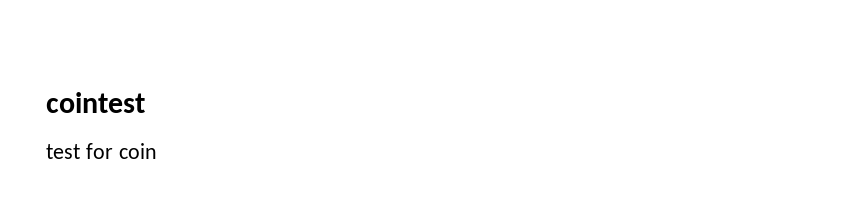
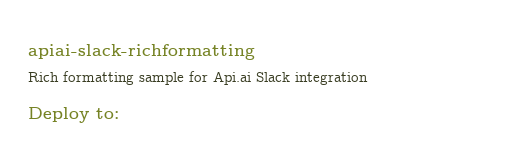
- cointest
- test for coin
+ apiai-slack-richformatting
+ Rich formatting sample for Api.ai Slack integration
+ Deploy to:

